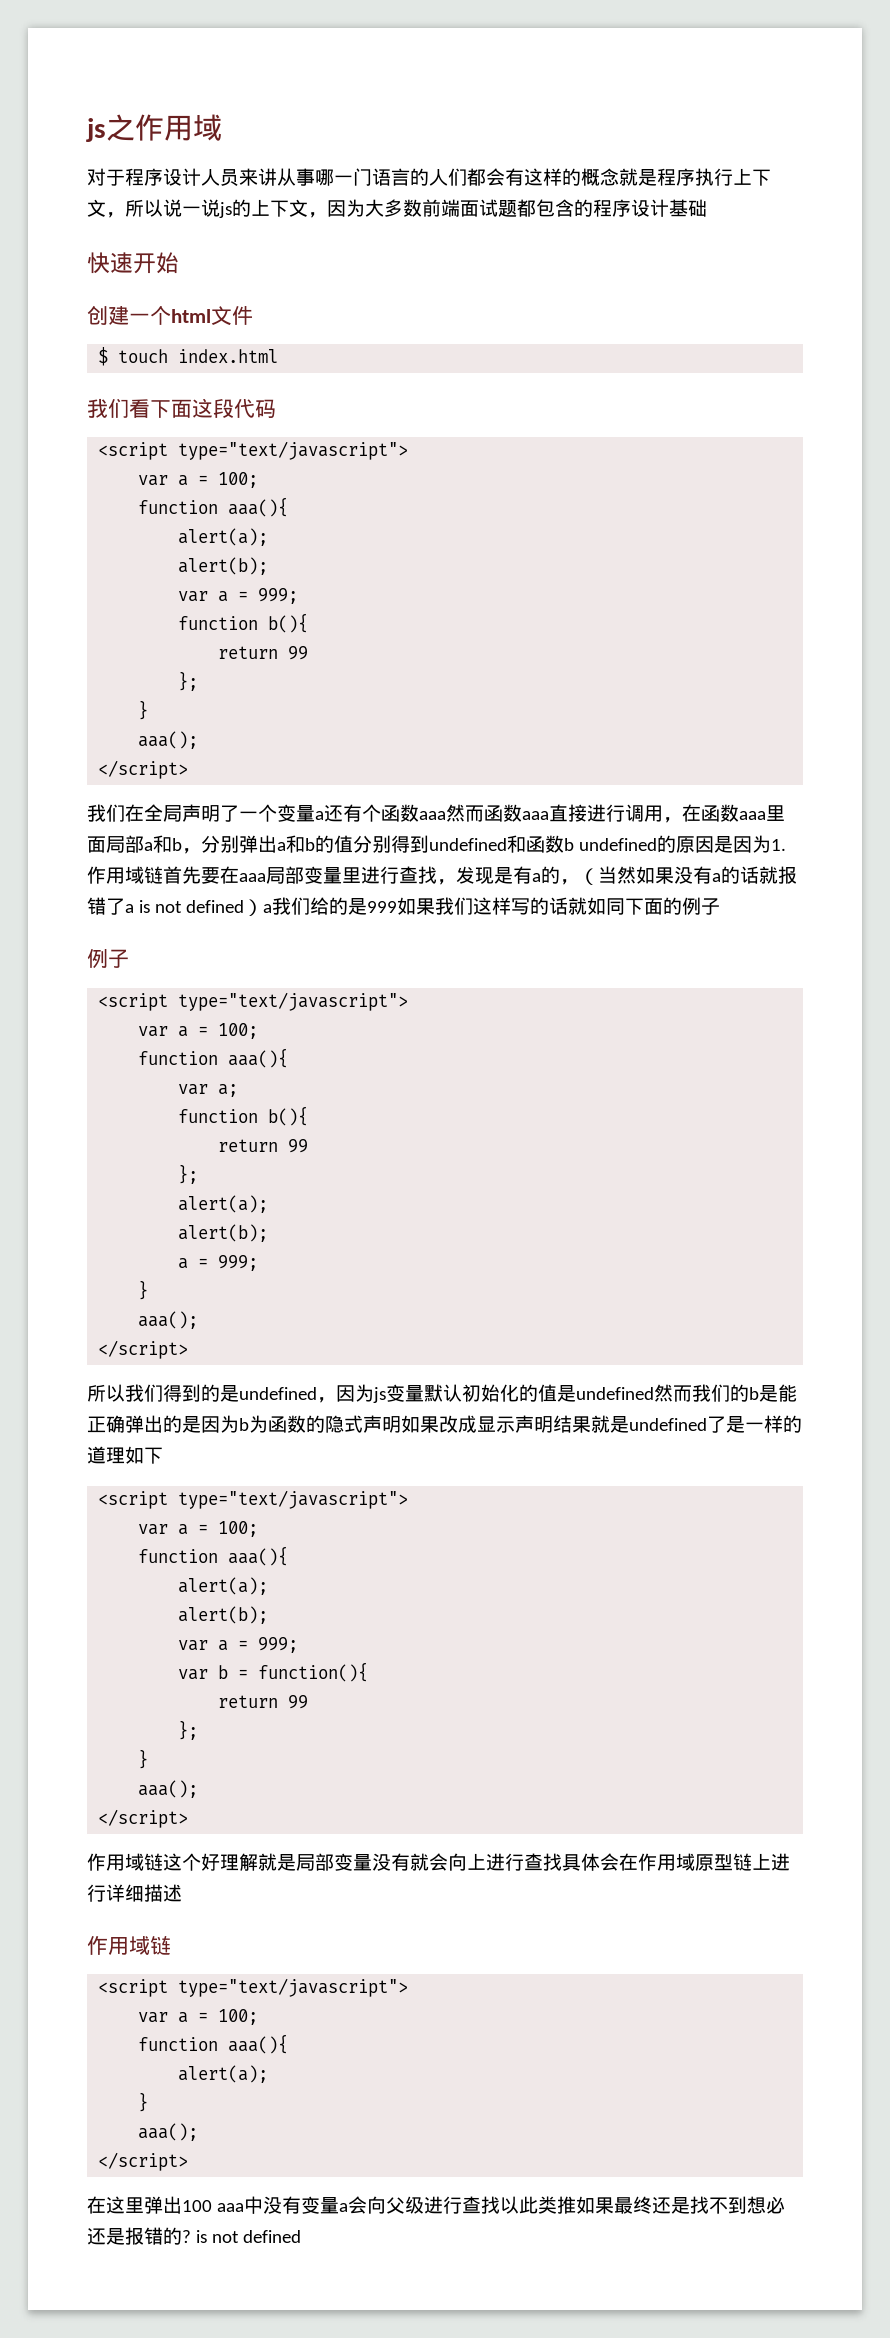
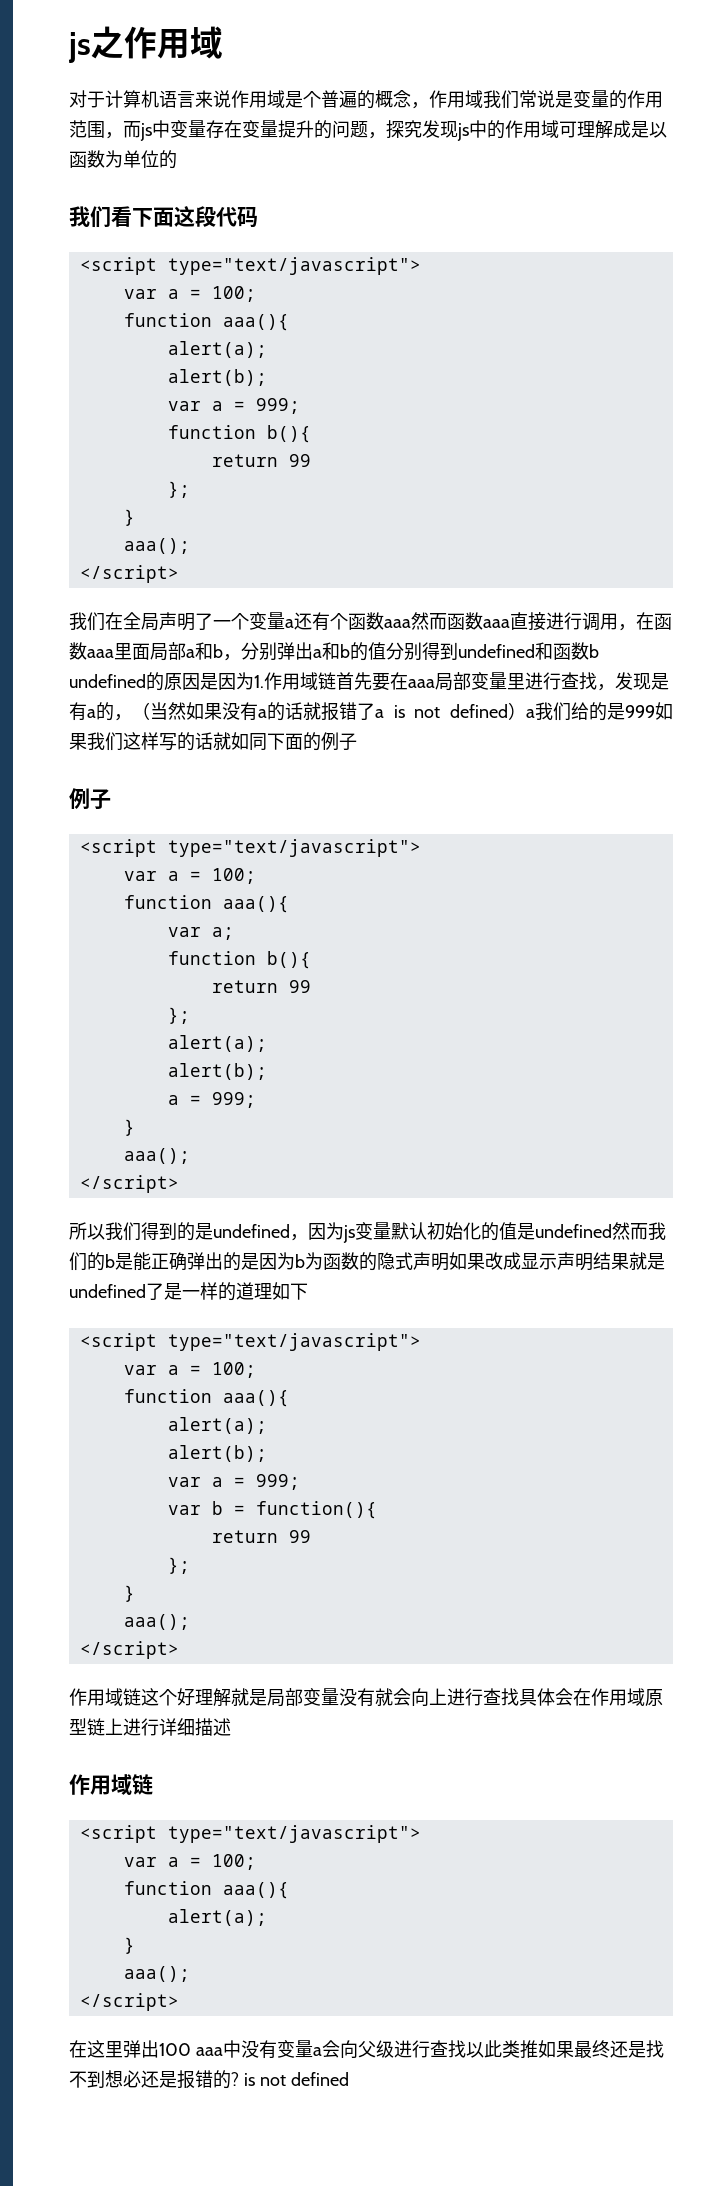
- 对于程序设计人员来讲从事哪一门语言的人们都会有这样的概念就是程序执行上下文，所以说一说js的上下文，因为大多数前端面试题都包含的程序设计基础
- 快速开始
- 创建一个html文件
- $ touch index.html
+ 对于计算机语言来说作用域是个普遍的概念，作用域我们常说是变量的作用范围，而js中变量存在变量提升的问题，探究发现js中的作用域可理解成是以函数为单位的

